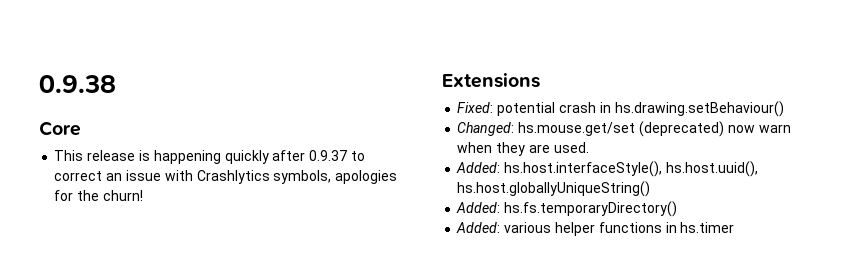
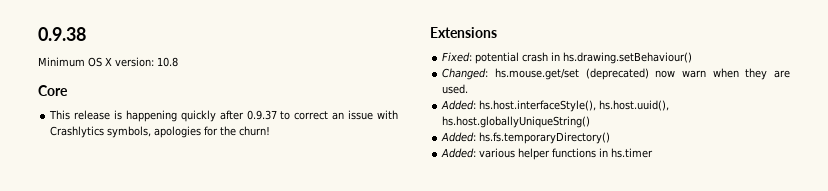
+ Minimum OS X version: 10.8

